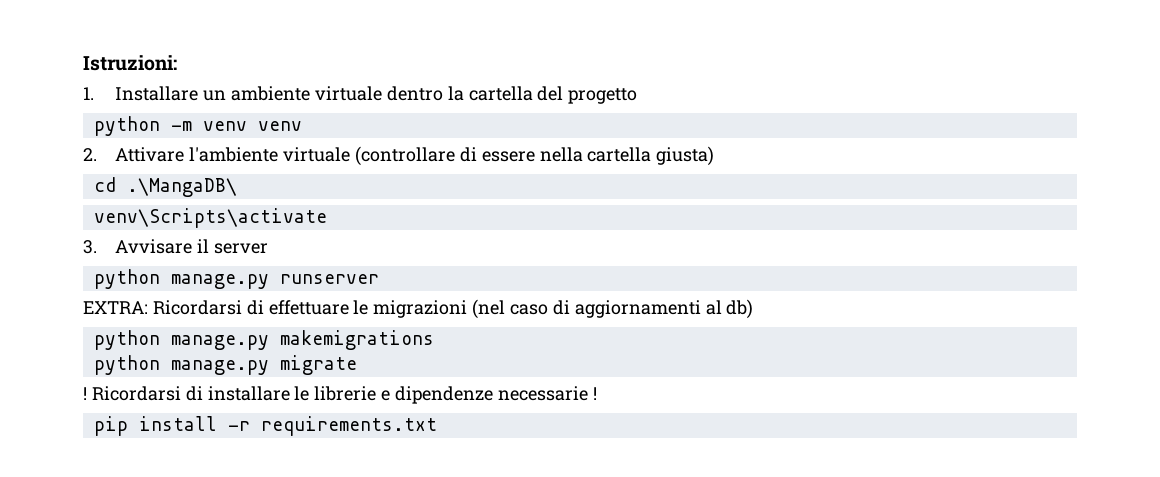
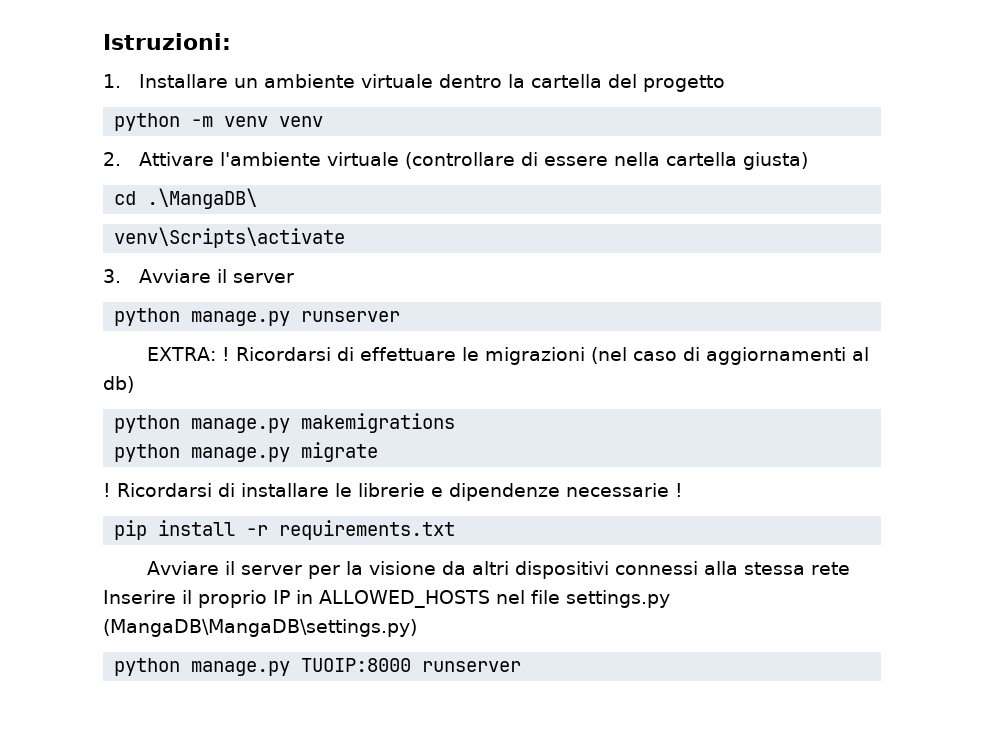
- 3. Avvisare il server
+ 3. Avviare il server
- EXTRA: Ricordarsi di effettuare le migrazioni (nel caso di aggiornamenti al db)
+ EXTRA: ! Ricordarsi di effettuare le migrazioni (nel caso di aggiornamenti al db)
+ Avviare il server per la visione da altri dispositivi connessi alla stessa rete Inserire il proprio IP in ALLOWED_HOSTS nel file settings.py (MangaDB\MangaDB\settings.py)
+ python manage.py TUOIP:8000 runserver

